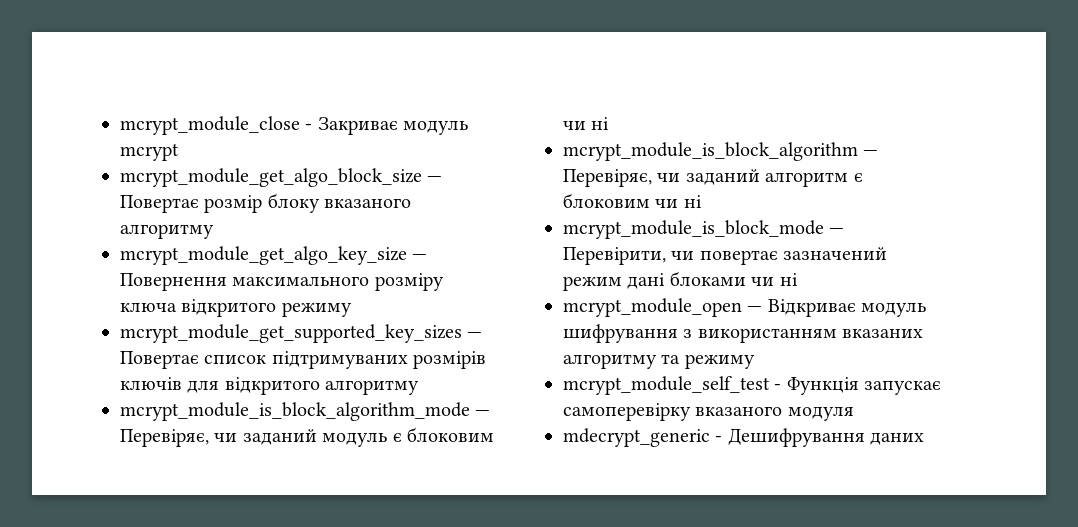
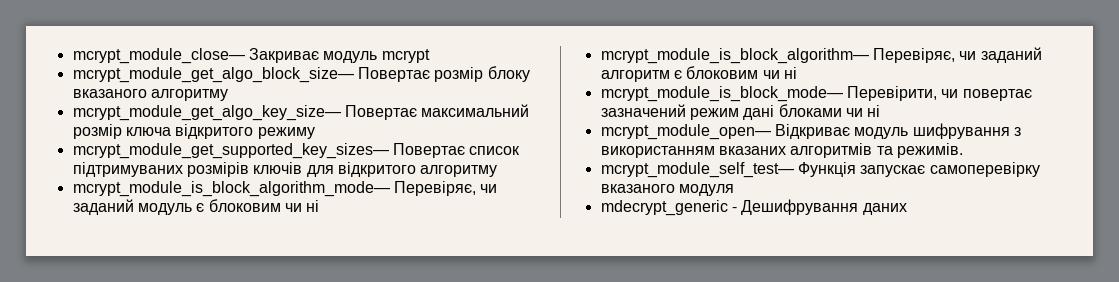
- mcrypt_module_close - Закриває модуль mcrypt
+ mcrypt_module_close— Закриває модуль mcrypt
- mcrypt_module_get_algo_block_size — Повертає розмір блоку вказаного алгоритму
+ mcrypt_module_get_algo_block_size— Повертає розмір блоку вказаного алгоритму
- mcrypt_module_get_algo_key_size — Повернення максимального розміру ключа відкритого режиму
+ mcrypt_module_get_algo_key_size— Повертає максимальний розмір ключа відкритого режиму
- mcrypt_module_get_supported_key_sizes — Повертає список підтримуваних розмірів ключів для відкритого алгоритму
+ mcrypt_module_get_supported_key_sizes— Повертає список підтримуваних розмірів ключів для відкритого алгоритму
- mcrypt_module_is_block_algorithm_mode — Перевіряє, чи заданий модуль є блоковим чи ні
+ mcrypt_module_is_block_algorithm_mode— Перевіряє, чи заданий модуль є блоковим чи ні
- mcrypt_module_is_block_algorithm — Перевіряє, чи заданий алгоритм є блоковим чи ні
+ mcrypt_module_is_block_algorithm— Перевіряє, чи заданий алгоритм є блоковим чи ні
- mcrypt_module_is_block_mode — Перевірити, чи повертає зазначений режим дані блоками чи ні
+ mcrypt_module_is_block_mode— Перевірити, чи повертає зазначений режим дані блоками чи ні
- mcrypt_module_open — Відкриває модуль шифрування з використанням вказаних алгоритму та режиму
- mcrypt_module_self_test - Функція запускає самоперевірку вказаного модуля
+ mcrypt_module_open— Відкриває модуль шифрування з використанням вказаних алгоритмів та режимів.
+ mcrypt_module_self_test— Функція запускає самоперевірку вказаного модуля

